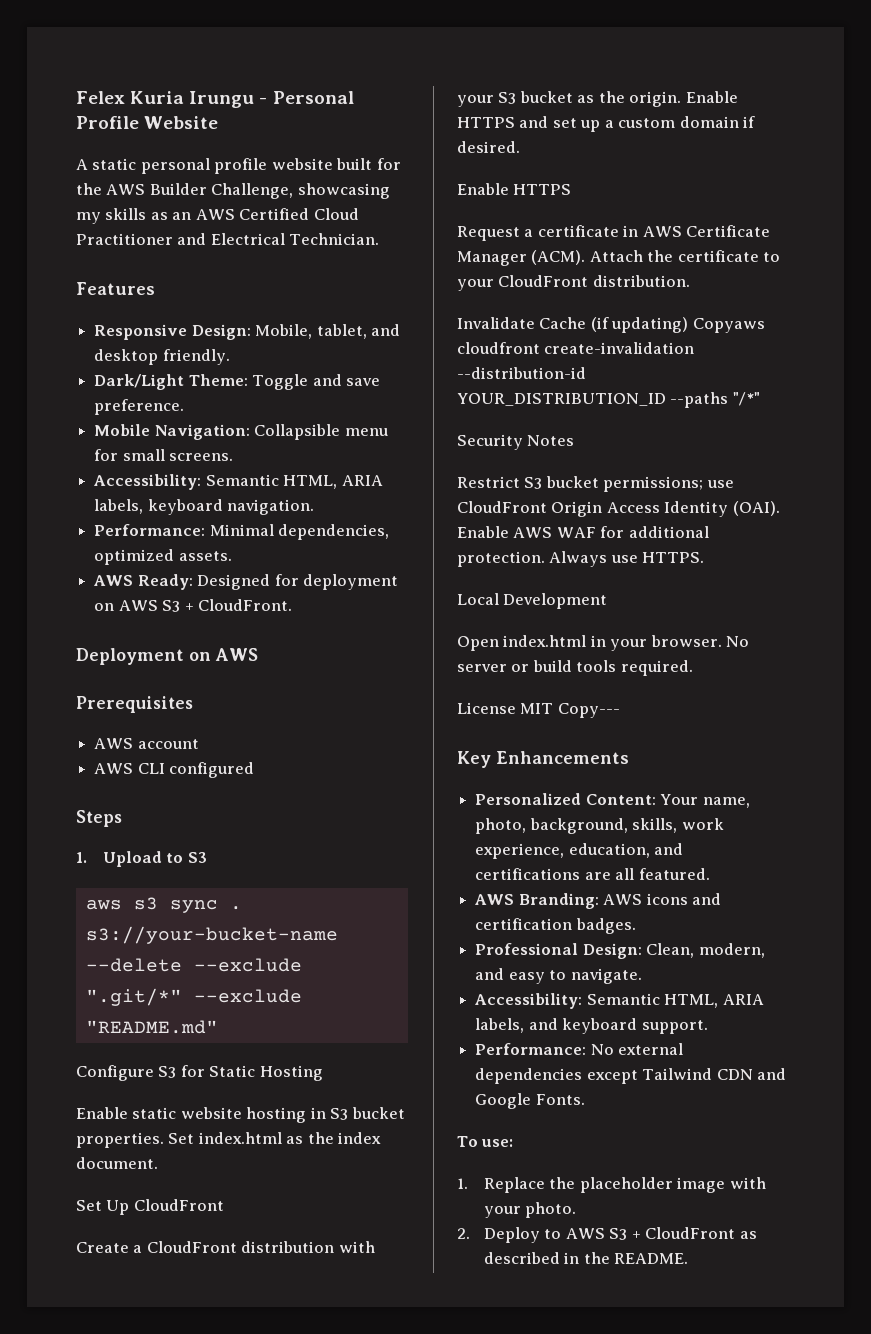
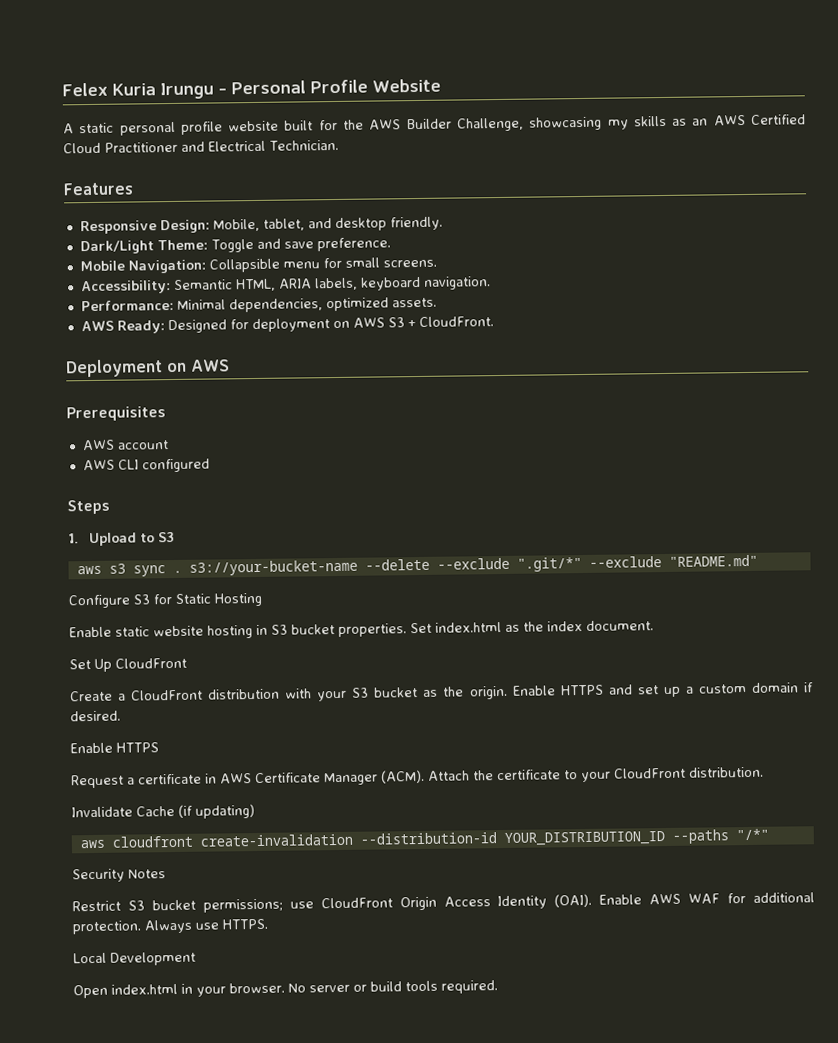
- Invalidate Cache (if updating) Copyaws cloudfront create-invalidation --distribution-id YOUR_DISTRIBUTION_ID --paths "/*"
+ Invalidate Cache (if updating)
+ aws cloudfront create-invalidation --distribution-id YOUR_DISTRIBUTION_ID --paths "/*"
- License MIT Copy---
- Key Enhancements
- Personalized Content: Your name, photo, background, skills, work experience, education, and certifications are all featured.
- AWS Branding: AWS icons and certification badges.
- Professional Design: Clean, modern, and easy to navigate.
- Accessibility: Semantic HTML, ARIA labels, and keyboard support.
- Performance: No external dependencies except Tailwind CDN and Google Fonts.
- To use:
- 1. Replace the placeholder image with your photo.
- 2. Deploy to AWS S3 + CloudFront as described in the README.

